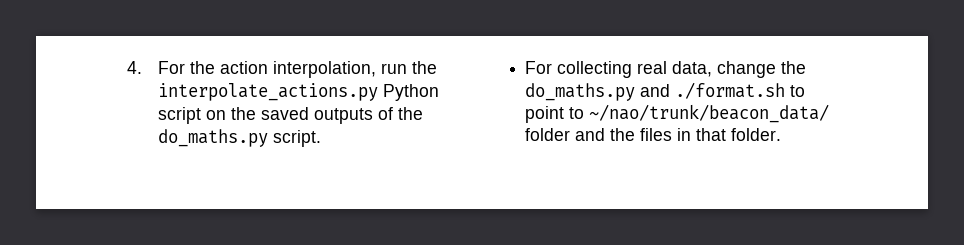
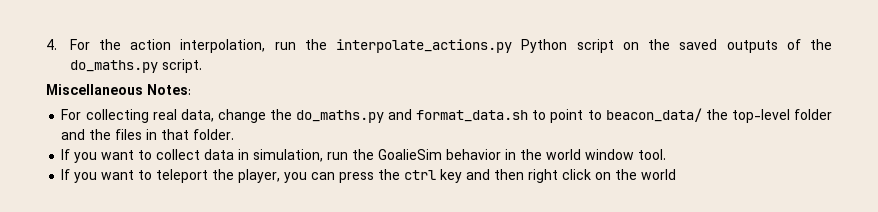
+ Miscellaneous Notes:
- For collecting real data, change the do_maths.py and ./format.sh to point to ~/nao/trunk/beacon_data/ folder and the files in that folder.
+ For collecting real data, change the do_maths.py and format_data.sh to point to beacon_data/ the top-level folder and the files in that folder.
+ If you want to collect data in simulation, run the GoalieSim behavior in the world window tool.
+ If you want to teleport the player, you can press the ctrl key and then right click on the world

